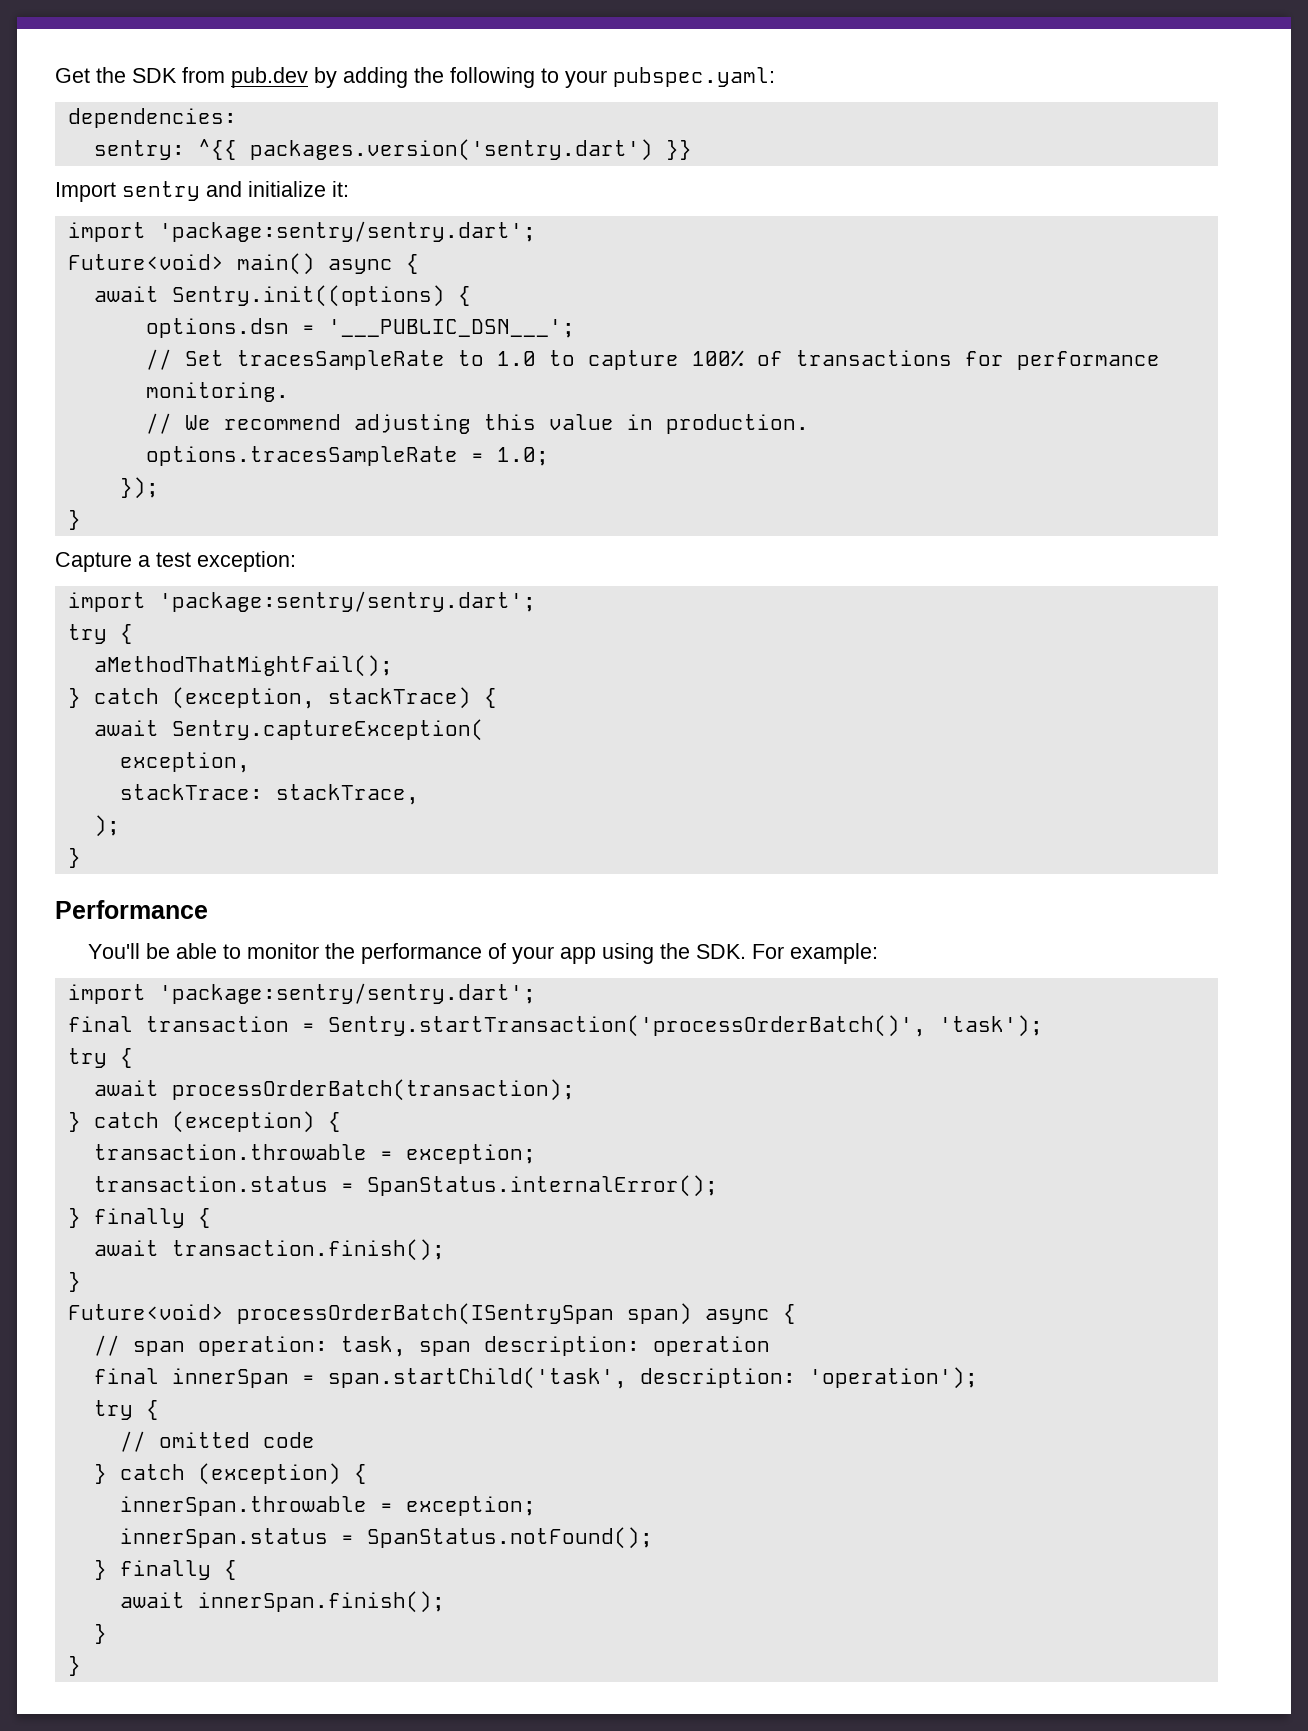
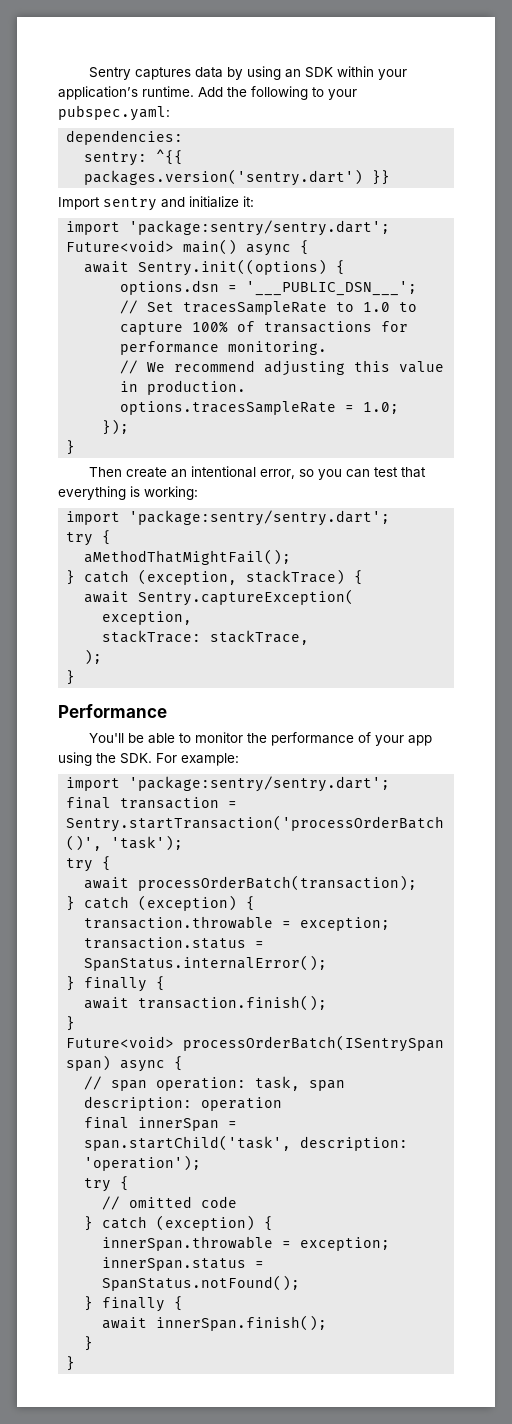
- Get the SDK from pub.dev by adding the following to your pubspec.yaml:
+ Sentry captures data by using an SDK within your application’s runtime. Add the following to your pubspec.yaml:
- Capture a test exception:
+ Then create an intentional error, so you can test that everything is working:

